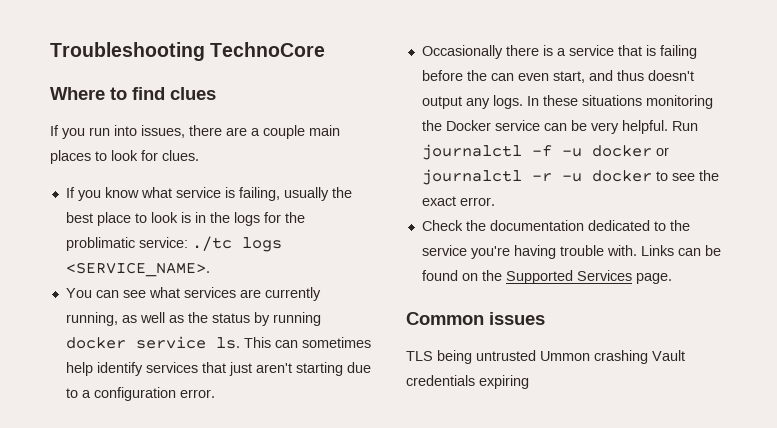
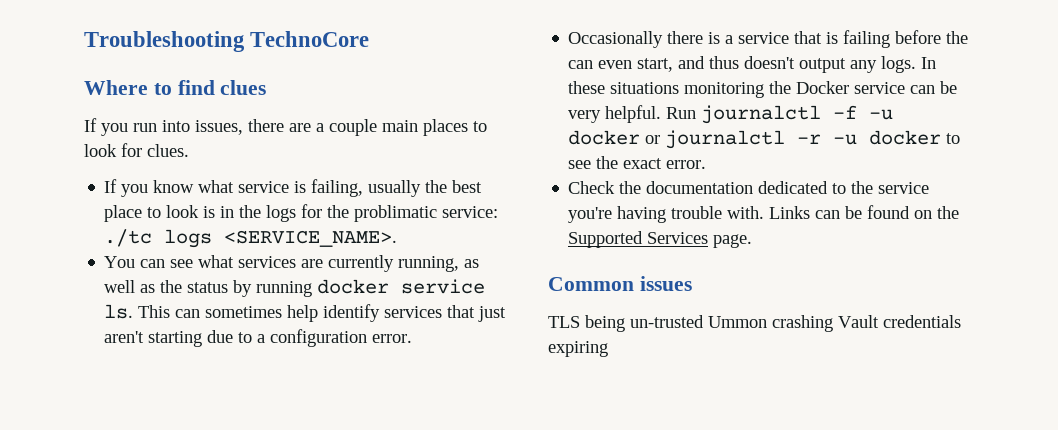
- TLS being untrusted Ummon crashing Vault credentials expiring
+ TLS being un-trusted Ummon crashing Vault credentials expiring

